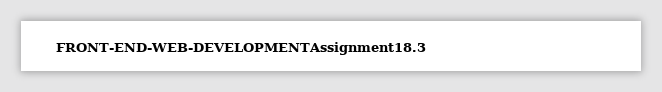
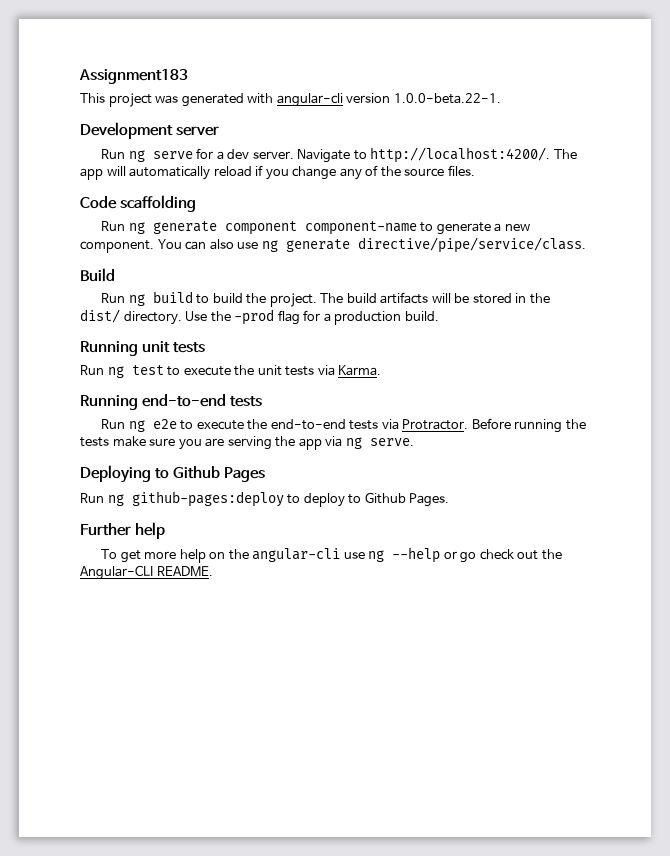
- FRONT-END-WEB-DEVELOPMENTAssignment18.3
+ Assignment183
+ This project was generated with angular-cli version 1.0.0-beta.22-1.
+ Development server
+ Run ng serve for a dev server. Navigate to http://localhost:4200/. The app will automatically reload if you change any of the source files.
+ Code scaffolding
+ Run ng generate component component-name to generate a new component. You can also use ng generate directive/pipe/service/class.
+ Build
+ Run ng build to build the project. The build artifacts will be stored in the dist/ directory. Use the -prod flag for a production build.
+ Running unit tests
+ Run ng test to execute the unit tests via Karma.
+ Running end-to-end tests
+ Run ng e2e to execute the end-to-end tests via Protractor. Before running the tests make sure you are serving the app via ng serve.
+ Deploying to Github Pages
+ Run ng github-pages:deploy to deploy to Github Pages.
+ Further help
+ To get more help on the angular-cli use ng --help or go check out the Angular-CLI README.

